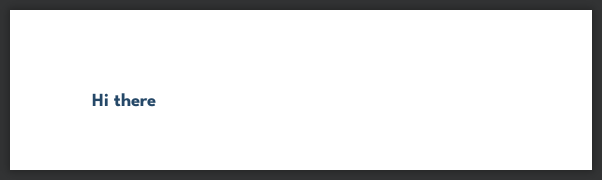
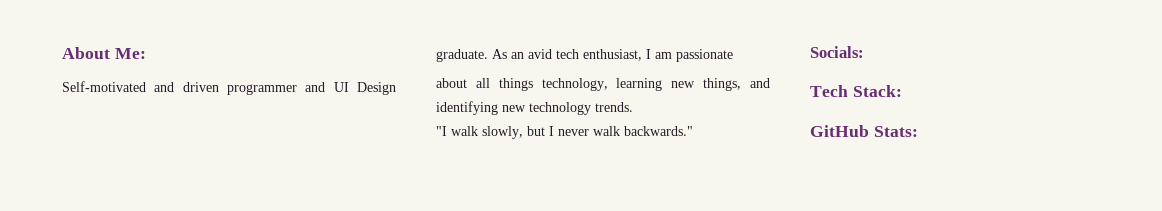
- Hi there
+ About Me:
+ Self-motivated and driven programmer and UI Design graduate. As an avid tech enthusiast, I am passionate
+ about all things technology, learning new things, and identifying new technology trends.
+ "I walk slowly, but I never walk backwards."
+ Socials:
+ Tech Stack:
+ GitHub Stats:

